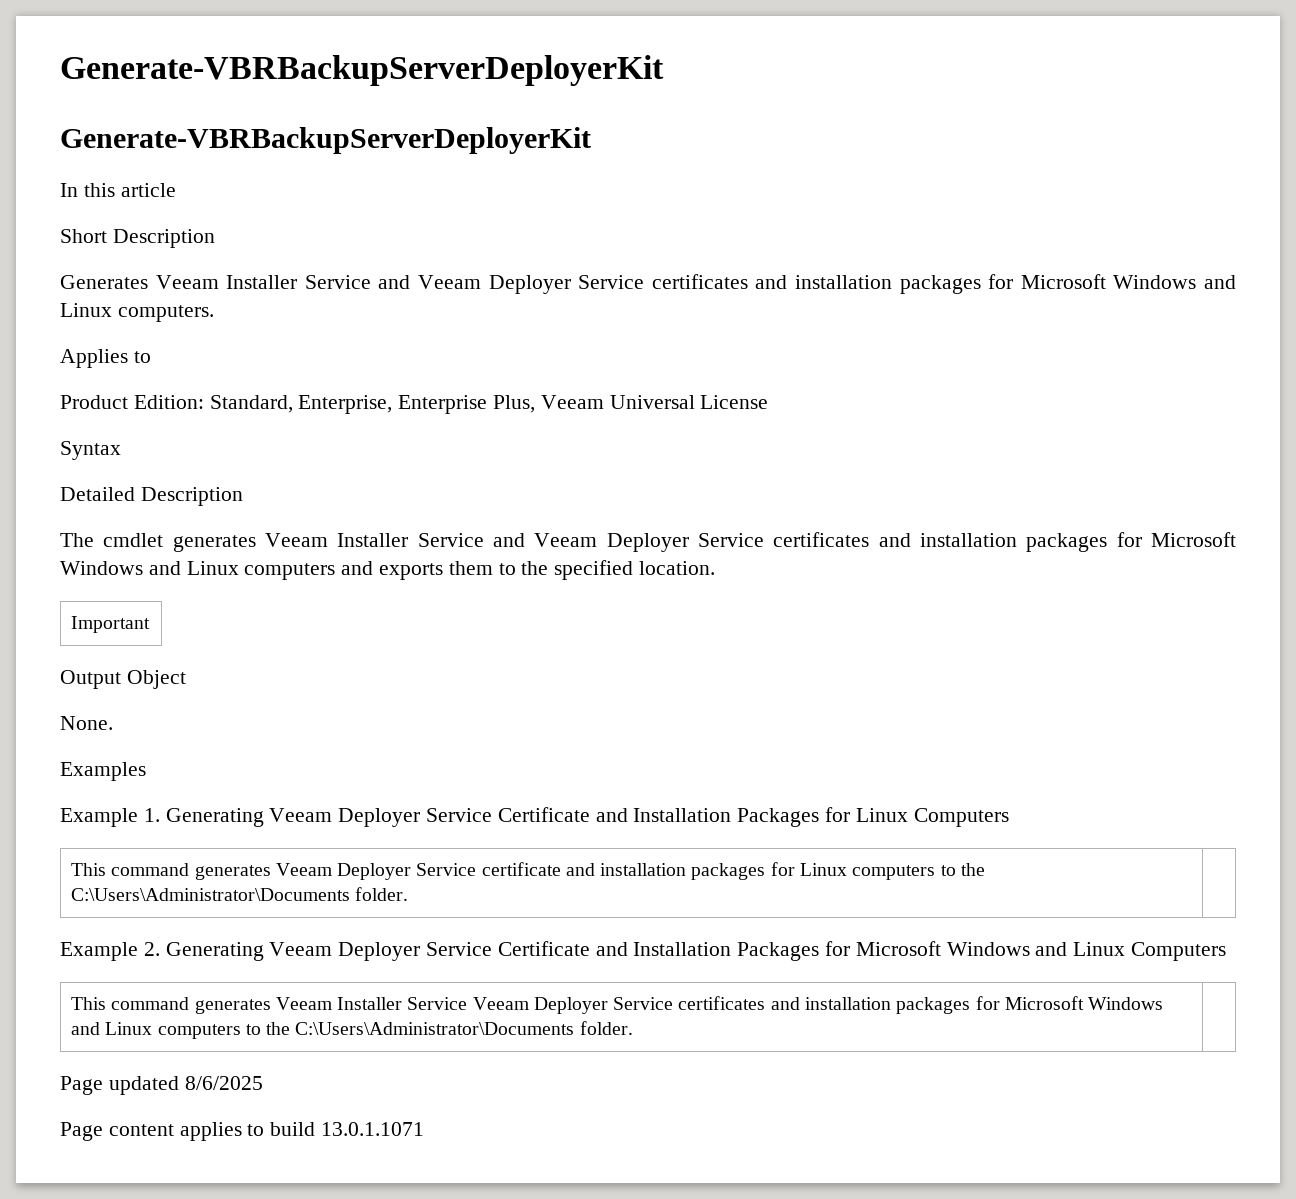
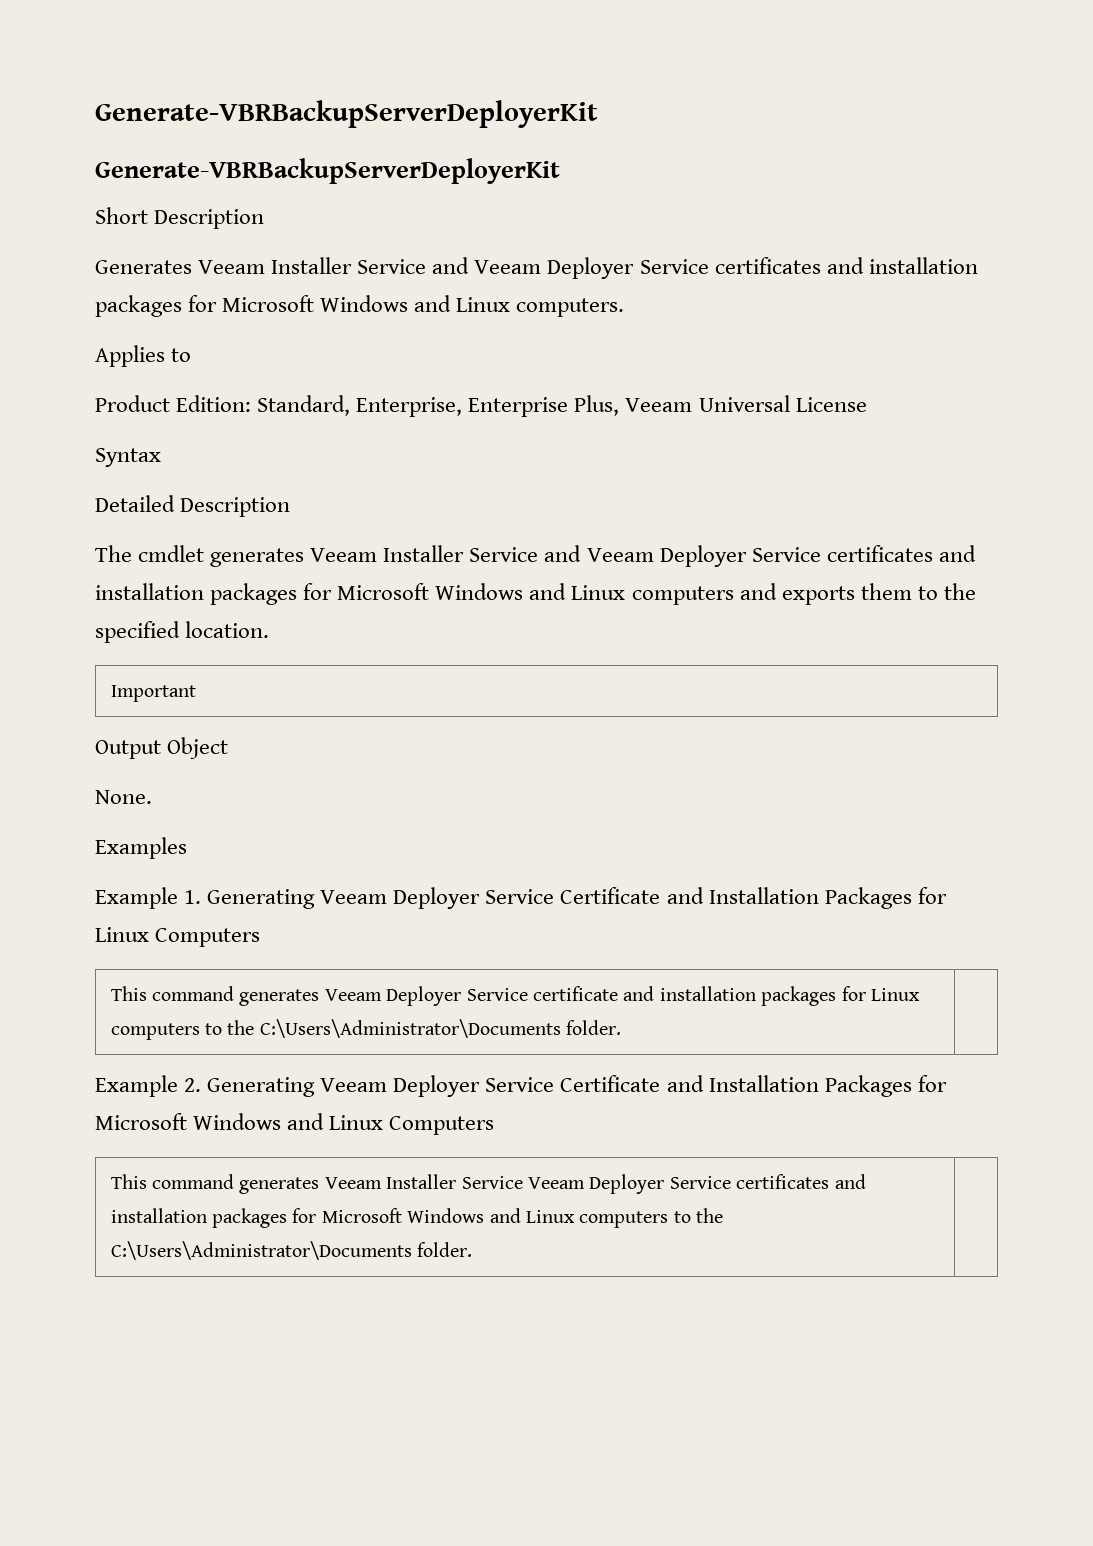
- In this article
- Page updated 8/6/2025
- Page content applies to build 13.0.1.1071

